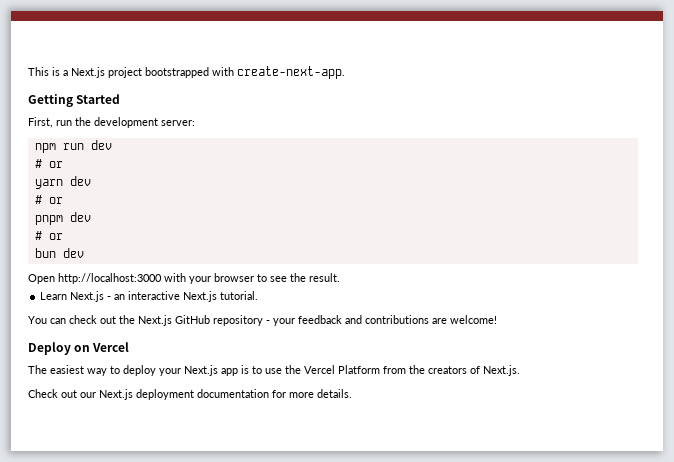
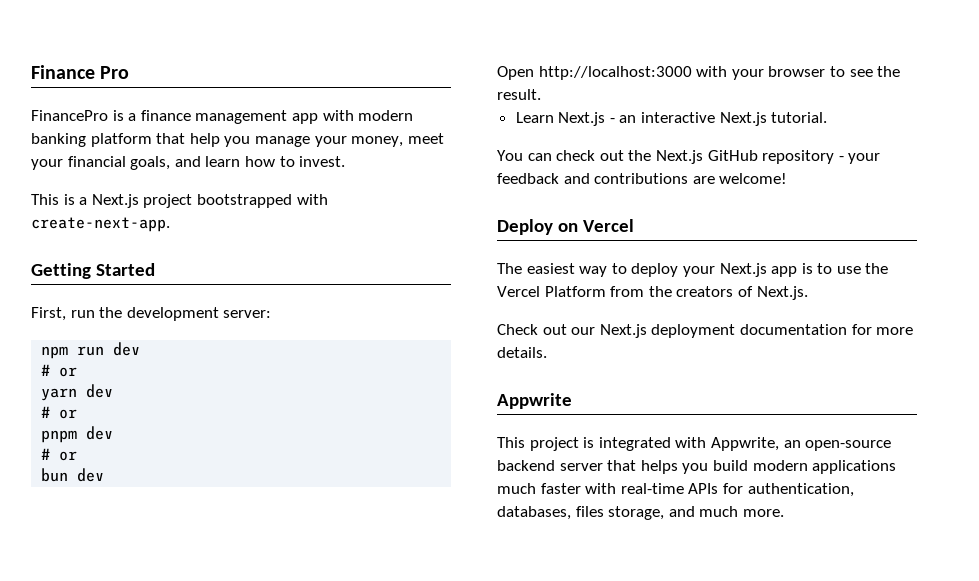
+ Finance Pro
+ FinancePro is a finance management app with modern banking platform that help you manage your money, meet your financial goals, and learn how to invest.
+ Appwrite
+ This project is integrated with Appwrite, an open-source backend server that helps you build modern applications much faster with real-time APIs for authentication, databases, files storage, and much more.

